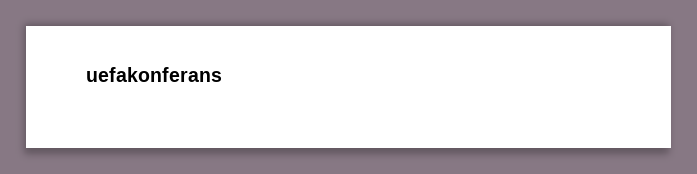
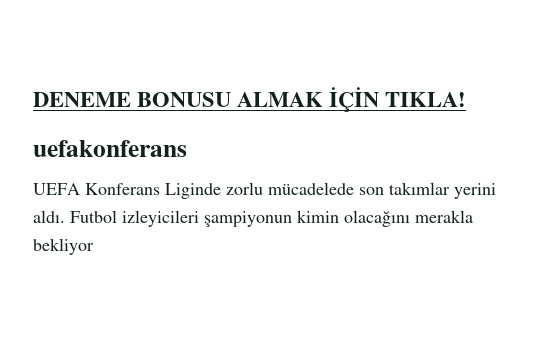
+ DENEME BONUSU ALMAK İÇİN TIKLA!
  uefakonferans
+ UEFA Konferans Liginde zorlu mücadelede son takımlar yerini aldı. Futbol izleyicileri şampiyonun kimin olacağını merakla bekliyor

